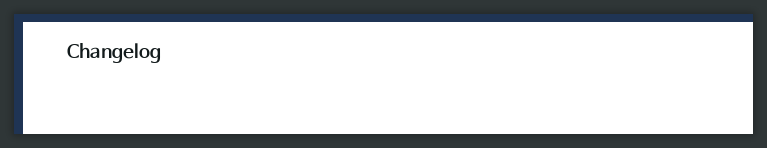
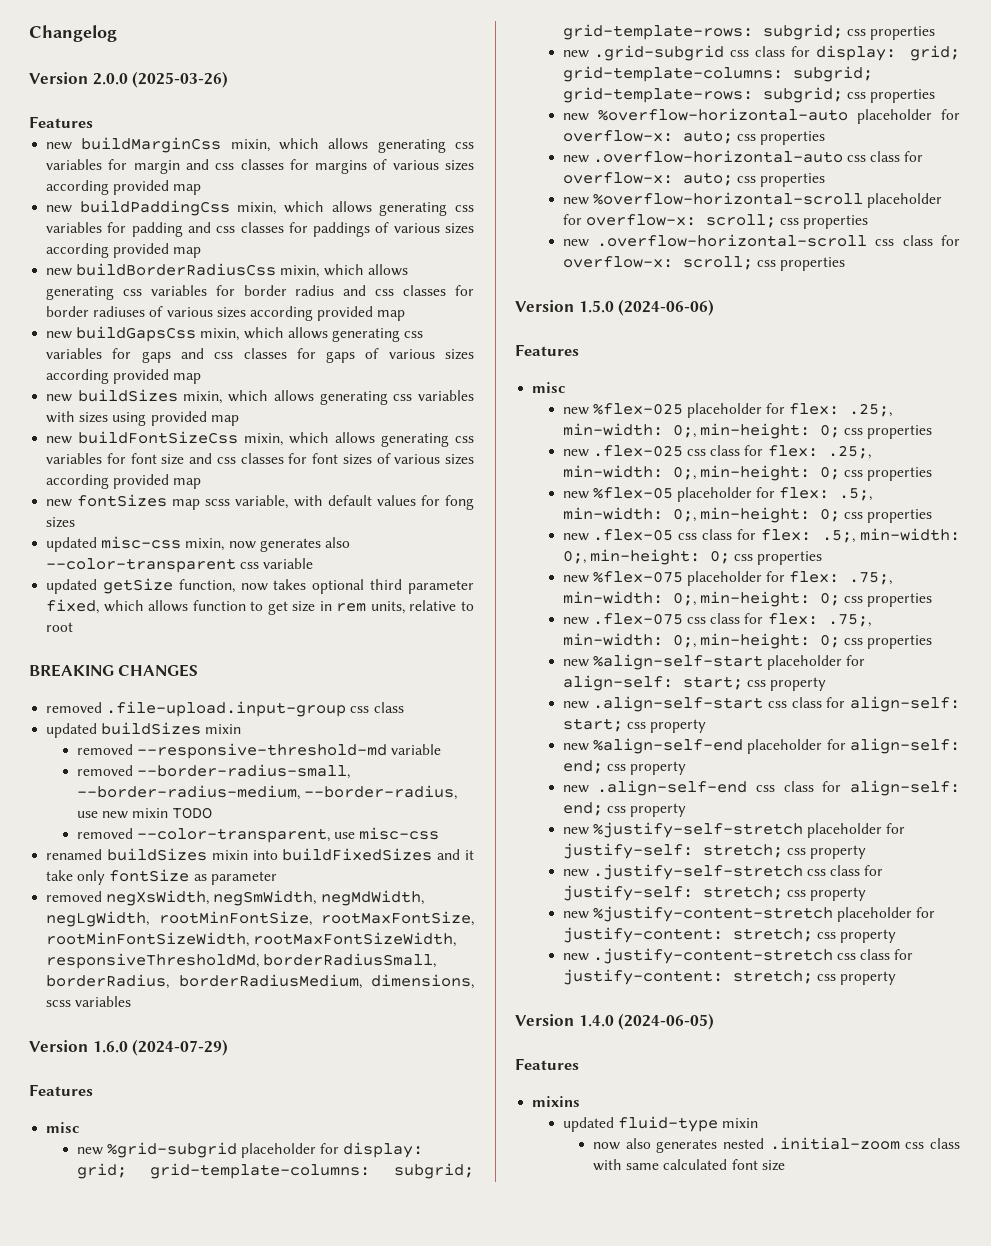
+ Version 2.0.0 (2025-03-26)
+ Features
+ new buildMarginCss mixin, which allows generating css variables for margin and css classes for margins of various sizes according provided map
+ new buildPaddingCss mixin, which allows generating css variables for padding and css classes for paddings of various sizes according provided map
+ new buildBorderRadiusCss mixin, which allows generating css variables for border radius and css classes for border radiuses of various sizes according provided map
+ new buildGapsCss mixin, which allows generating css variables for gaps and css classes for gaps of various sizes according provided map
+ new buildSizes mixin, which allows generating css variables with sizes using provided map
+ new buildFontSizeCss mixin, which allows generating css variables for font size and css classes for font sizes of various sizes according provided map
+ new fontSizes map scss variable, with default values for fong sizes
+ updated misc-css mixin, now generates also --color-transparent css variable
+ updated getSize function, now takes optional third parameter fixed, which allows function to get size in rem units, relative to root
+ BREAKING CHANGES
+ removed .file-upload.input-group css class
+ updated buildSizes mixin
+ removed --responsive-threshold-md variable
+ removed --border-radius-small, --border-radius-medium, --border-radius, use new mixin TODO
+ removed --color-transparent, use misc-css
+ renamed buildSizes mixin into buildFixedSizes and it take only fontSize as parameter
+ removed negXsWidth, negSmWidth, negMdWidth, negLgWidth, rootMinFontSize, rootMaxFontSize, rootMinFontSizeWidth, rootMaxFontSizeWidth, responsiveThresholdMd, borderRadiusSmall, borderRadius, borderRadiusMedium, dimensions, scss variables
+ Version 1.6.0 (2024-07-29)
+ Features
+ misc
+ new %grid-subgrid placeholder for display: grid; grid-template-columns: subgrid; grid-template-rows: subgrid; css properties
+ new .grid-subgrid css class for display: grid; grid-template-columns: subgrid; grid-template-rows: subgrid; css properties
+ new %overflow-horizontal-auto placeholder for overflow-x: auto; css properties
+ new .overflow-horizontal-auto css class for overflow-x: auto; css properties
+ new %overflow-horizontal-scroll placeholder for overflow-x: scroll; css properties
+ new .overflow-horizontal-scroll css class for overflow-x: scroll; css properties
+ Version 1.5.0 (2024-06-06)
+ Features
+ misc
+ new %flex-025 placeholder for flex: .25;, min-width: 0;, min-height: 0; css properties
+ new .flex-025 css class for flex: .25;, min-width: 0;, min-height: 0; css properties
+ new %flex-05 placeholder for flex: .5;, min-width: 0;, min-height: 0; css properties
+ new .flex-05 css class for flex: .5;, min-width: 0;, min-height: 0; css properties
+ new %flex-075 placeholder for flex: .75;, min-width: 0;, min-height: 0; css properties
+ new .flex-075 css class for flex: .75;, min-width: 0;, min-height: 0; css properties
+ new %align-self-start placeholder for align-self: start; css property
+ new .align-self-start css class for align-self: start; css property
+ new %align-self-end placeholder for align-self: end; css property
+ new .align-self-end css class for align-self: end; css property
+ new %justify-self-stretch placeholder for justify-self: stretch; css property
+ new .justify-self-stretch css class for justify-self: stretch; css property
+ new %justify-content-stretch placeholder for justify-content: stretch; css property
+ new .justify-content-stretch css class for justify-content: stretch; css property
+ Version 1.4.0 (2024-06-05)
+ Features
+ mixins
+ updated fluid-type mixin
+ now also generates nested .initial-zoom css class with same calculated font size

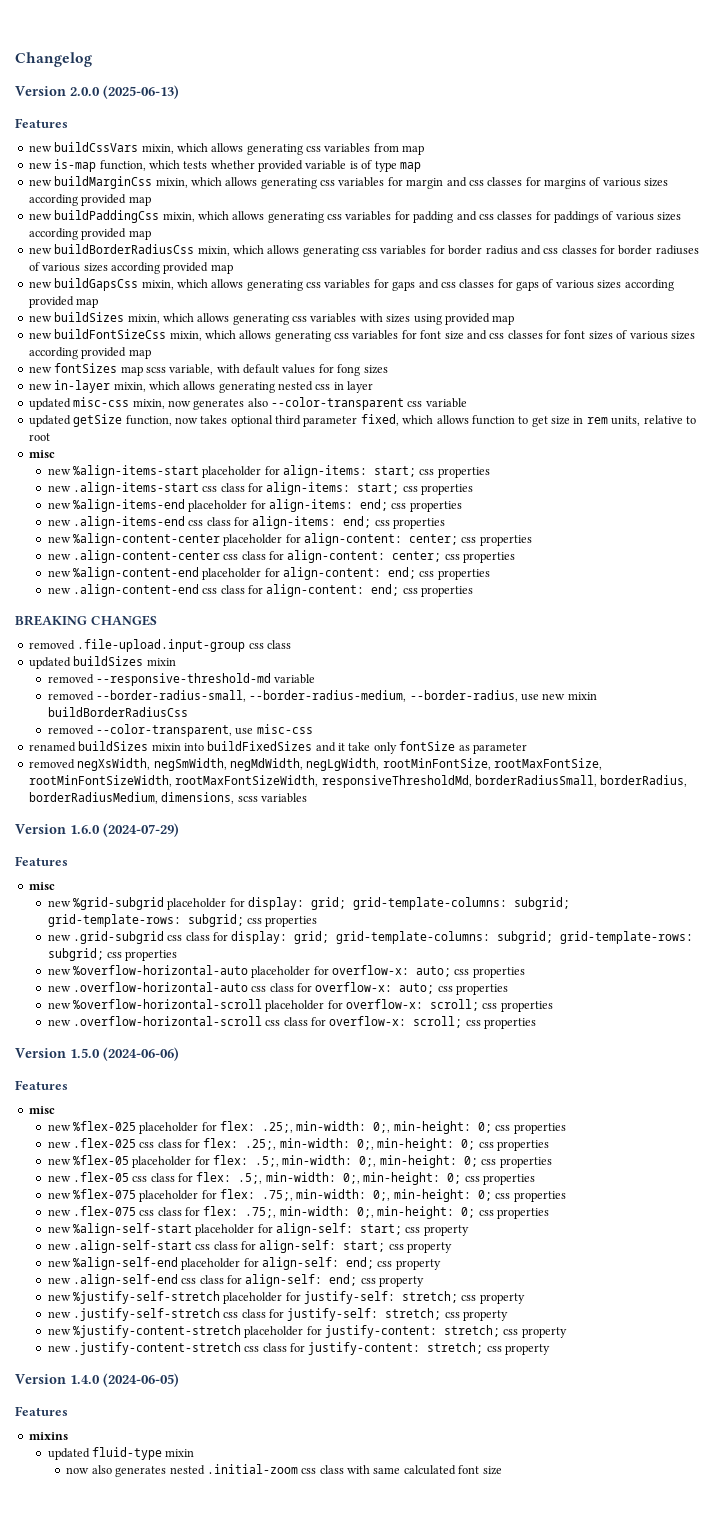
- Version 2.0.0 (2025-03-26)
+ Version 2.0.0 (2025-06-13)
  Features
+ new buildCssVars mixin, which allows generating css variables from map
+ new is-map function, which tests whether provided variable is of type map
+ new in-layer mixin, which allows generating nested css in layer
  updated getSize function, now takes optional third parameter fixed, which allows function to get size in rem units, relative to root
+ misc
+ new %align-items-start placeholder for align-items: start; css properties
+ new .align-items-start css class for align-items: start; css properties
+ new %align-items-end placeholder for align-items: end; css properties
+ new .align-items-end css class for align-items: end; css properties
+ new %align-content-center placeholder for align-content: center; css properties
+ new .align-content-center css class for align-content: center; css properties
+ new %align-content-end placeholder for align-content: end; css properties
+ new .align-content-end css class for align-content: end; css properties
- removed --border-radius-small, --border-radius-medium, --border-radius, use new mixin TODO
+ removed --border-radius-small, --border-radius-medium, --border-radius, use new mixin buildBorderRadiusCss

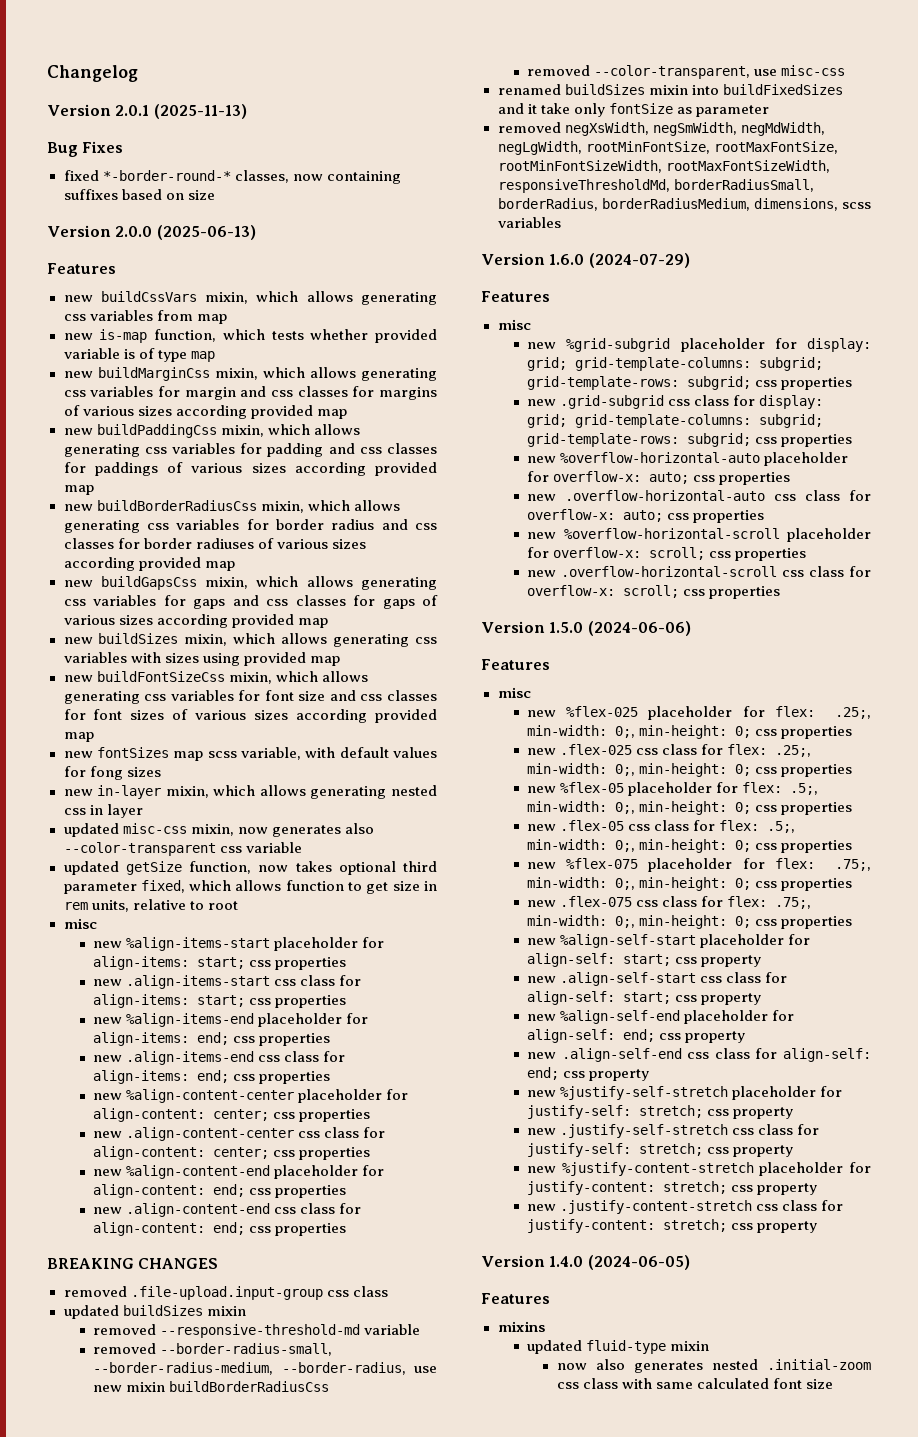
+ Version 2.0.1 (2025-11-13)
+ Bug Fixes
+ fixed *-border-round-* classes, now containing suffixes based on size

